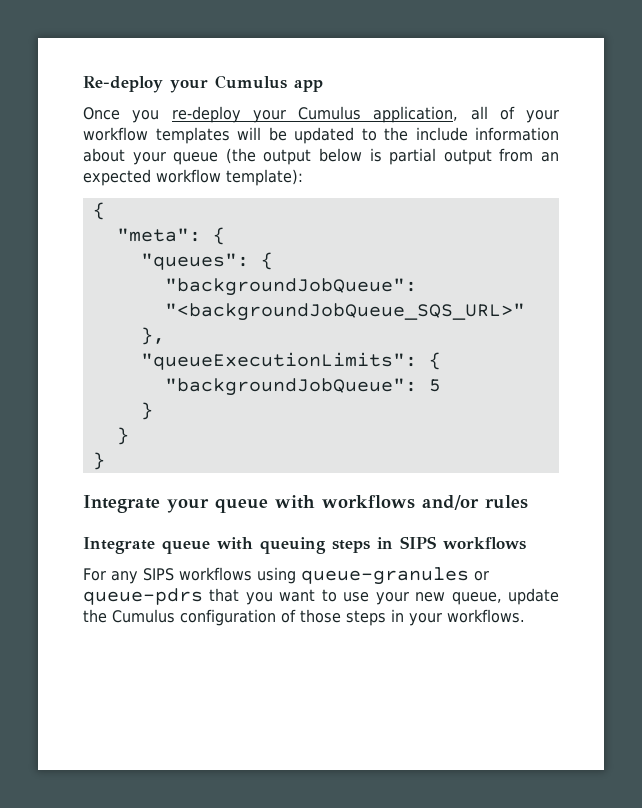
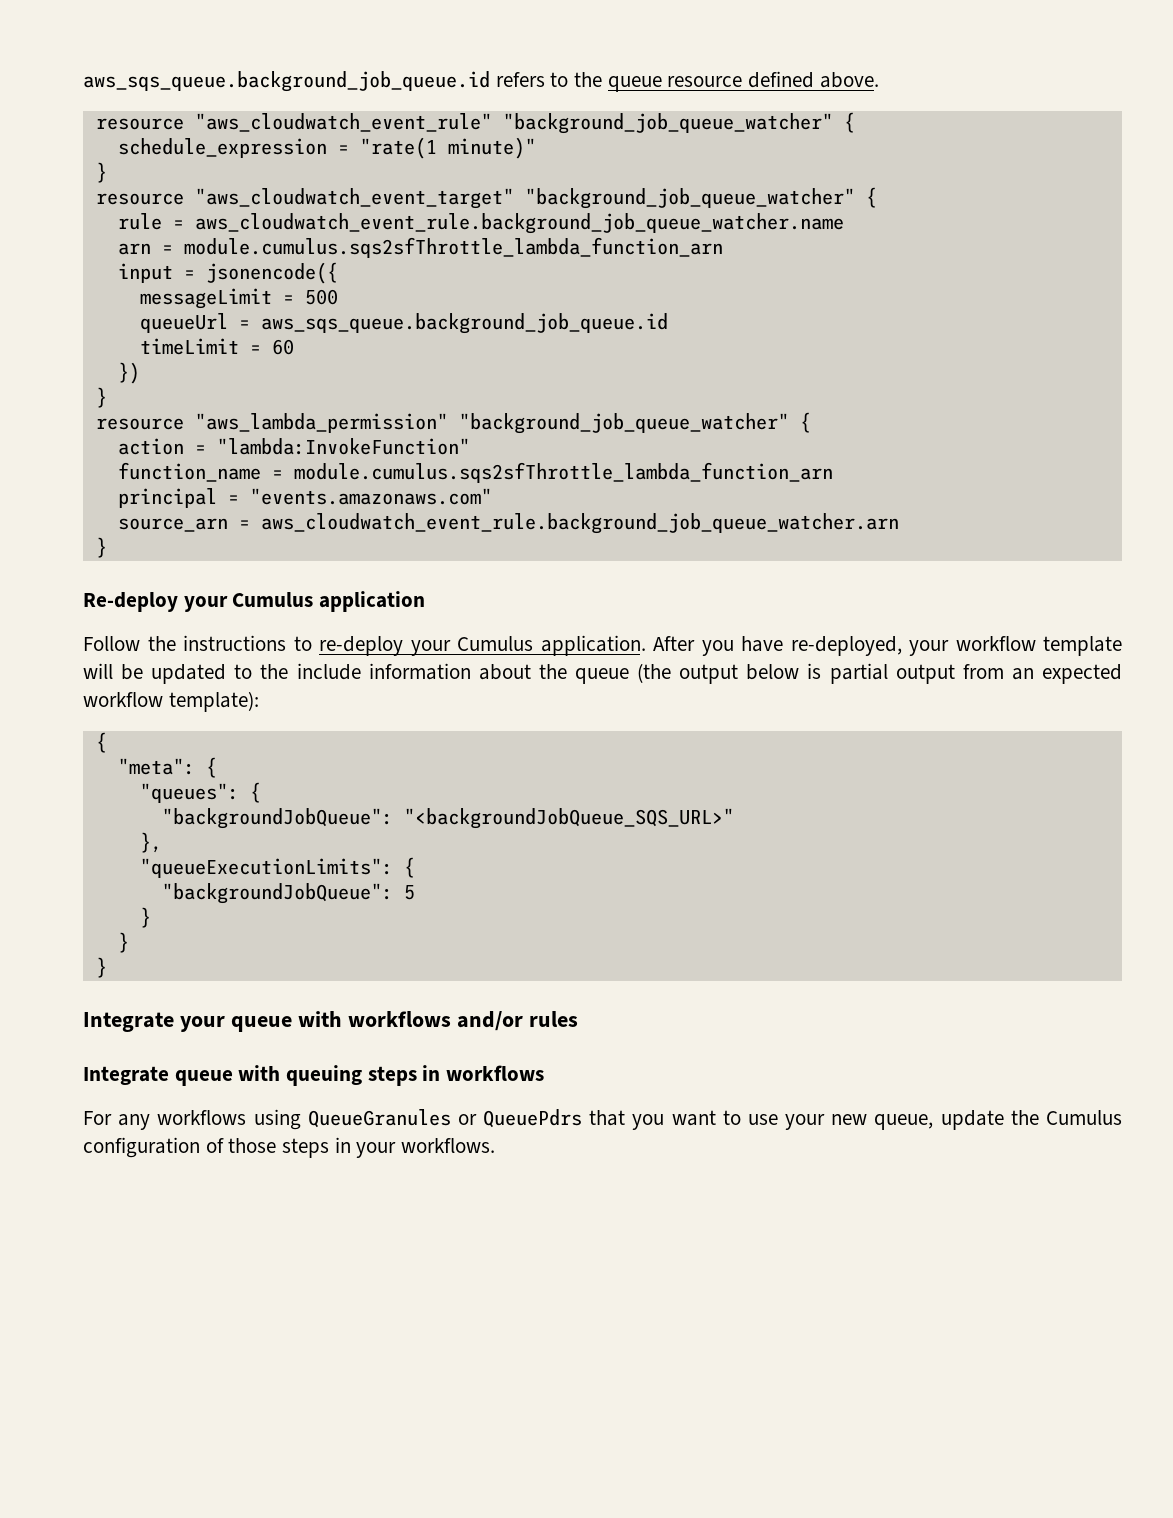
- Re-deploy your Cumulus app
- Once you re-deploy your Cumulus application, all of your workflow templates will be updated to the include information about your queue (the output below is partial output from an expected workflow template):
+ aws_sqs_queue.background_job_queue.id refers to the queue resource defined above.
+ resource "aws_cloudwatch_event_rule" "background_job_queue_watcher" {
+ schedule_expression = "rate(1 minute)"
+ }
+ resource "aws_cloudwatch_event_target" "background_job_queue_watcher" {
+ rule = aws_cloudwatch_event_rule.background_job_queue_watcher.name
+ arn = module.cumulus.sqs2sfThrottle_lambda_function_arn
+ input = jsonencode({
+ messageLimit = 500
+ queueUrl = aws_sqs_queue.background_job_queue.id
+ timeLimit = 60
+ })
+ }
+ resource "aws_lambda_permission" "background_job_queue_watcher" {
+ action = "lambda:InvokeFunction"
+ function_name = module.cumulus.sqs2sfThrottle_lambda_function_arn
+ principal = "events.amazonaws.com"
+ source_arn = aws_cloudwatch_event_rule.background_job_queue_watcher.arn
+ }
+ Re-deploy your Cumulus application
+ Follow the instructions to re-deploy your Cumulus application. After you have re-deployed, your workflow template will be updated to the include information about the queue (the output below is partial output from an expected workflow template):
- Integrate queue with queuing steps in SIPS workflows
+ Integrate queue with queuing steps in workflows
- For any SIPS workflows using queue-granules or queue-pdrs that you want to use your new queue, update the Cumulus configuration of those steps in your workflows.
+ For any workflows using QueueGranules or QueuePdrs that you want to use your new queue, update the Cumulus configuration of those steps in your workflows.

